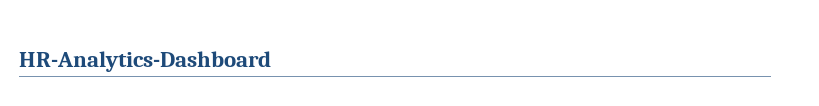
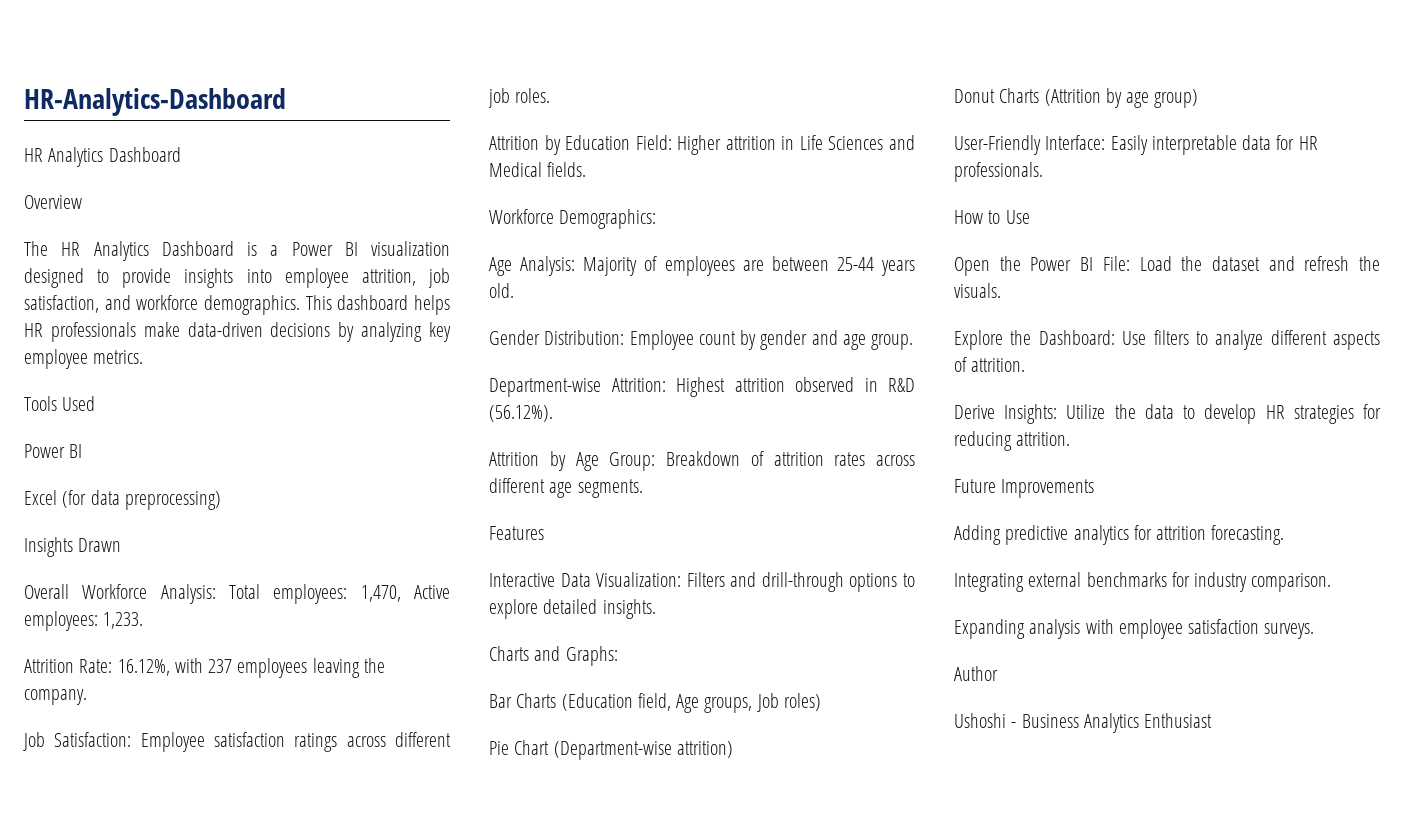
  HR-Analytics-Dashboard
+ HR Analytics Dashboard
+ Overview
+ The HR Analytics Dashboard is a Power BI visualization designed to provide insights into employee attrition, job satisfaction, and workforce demographics. This dashboard helps HR professionals make data-driven decisions by analyzing key employee metrics.
+ Tools Used
+ Power BI
+ Excel (for data preprocessing)
+ Insights Drawn
+ Overall Workforce Analysis: Total employees: 1,470, Active employees: 1,233.
+ Attrition Rate: 16.12%, with 237 employees leaving the company.
+ Job Satisfaction: Employee satisfaction ratings across different job roles.
+ Attrition by Education Field: Higher attrition in Life Sciences and Medical fields.
+ Workforce Demographics:
+ Age Analysis: Majority of employees are between 25-44 years old.
+ Gender Distribution: Employee count by gender and age group.
+ Department-wise Attrition: Highest attrition observed in R&D (56.12%).
+ Attrition by Age Group: Breakdown of attrition rates across different age segments.
+ Features
+ Interactive Data Visualization: Filters and drill-through options to explore detailed insights.
+ Charts and Graphs:
+ Bar Charts (Education field, Age groups, Job roles)
+ Pie Chart (Department-wise attrition)
+ Donut Charts (Attrition by age group)
+ User-Friendly Interface: Easily interpretable data for HR professionals.
+ How to Use
+ Open the Power BI File: Load the dataset and refresh the visuals.
+ Explore the Dashboard: Use filters to analyze different aspects of attrition.
+ Derive Insights: Utilize the data to develop HR strategies for reducing attrition.
+ Future Improvements
+ Adding predictive analytics for attrition forecasting.
+ Integrating external benchmarks for industry comparison.
+ Expanding analysis with employee satisfaction surveys.
+ Author
+ Ushoshi - Business Analytics Enthusiast

